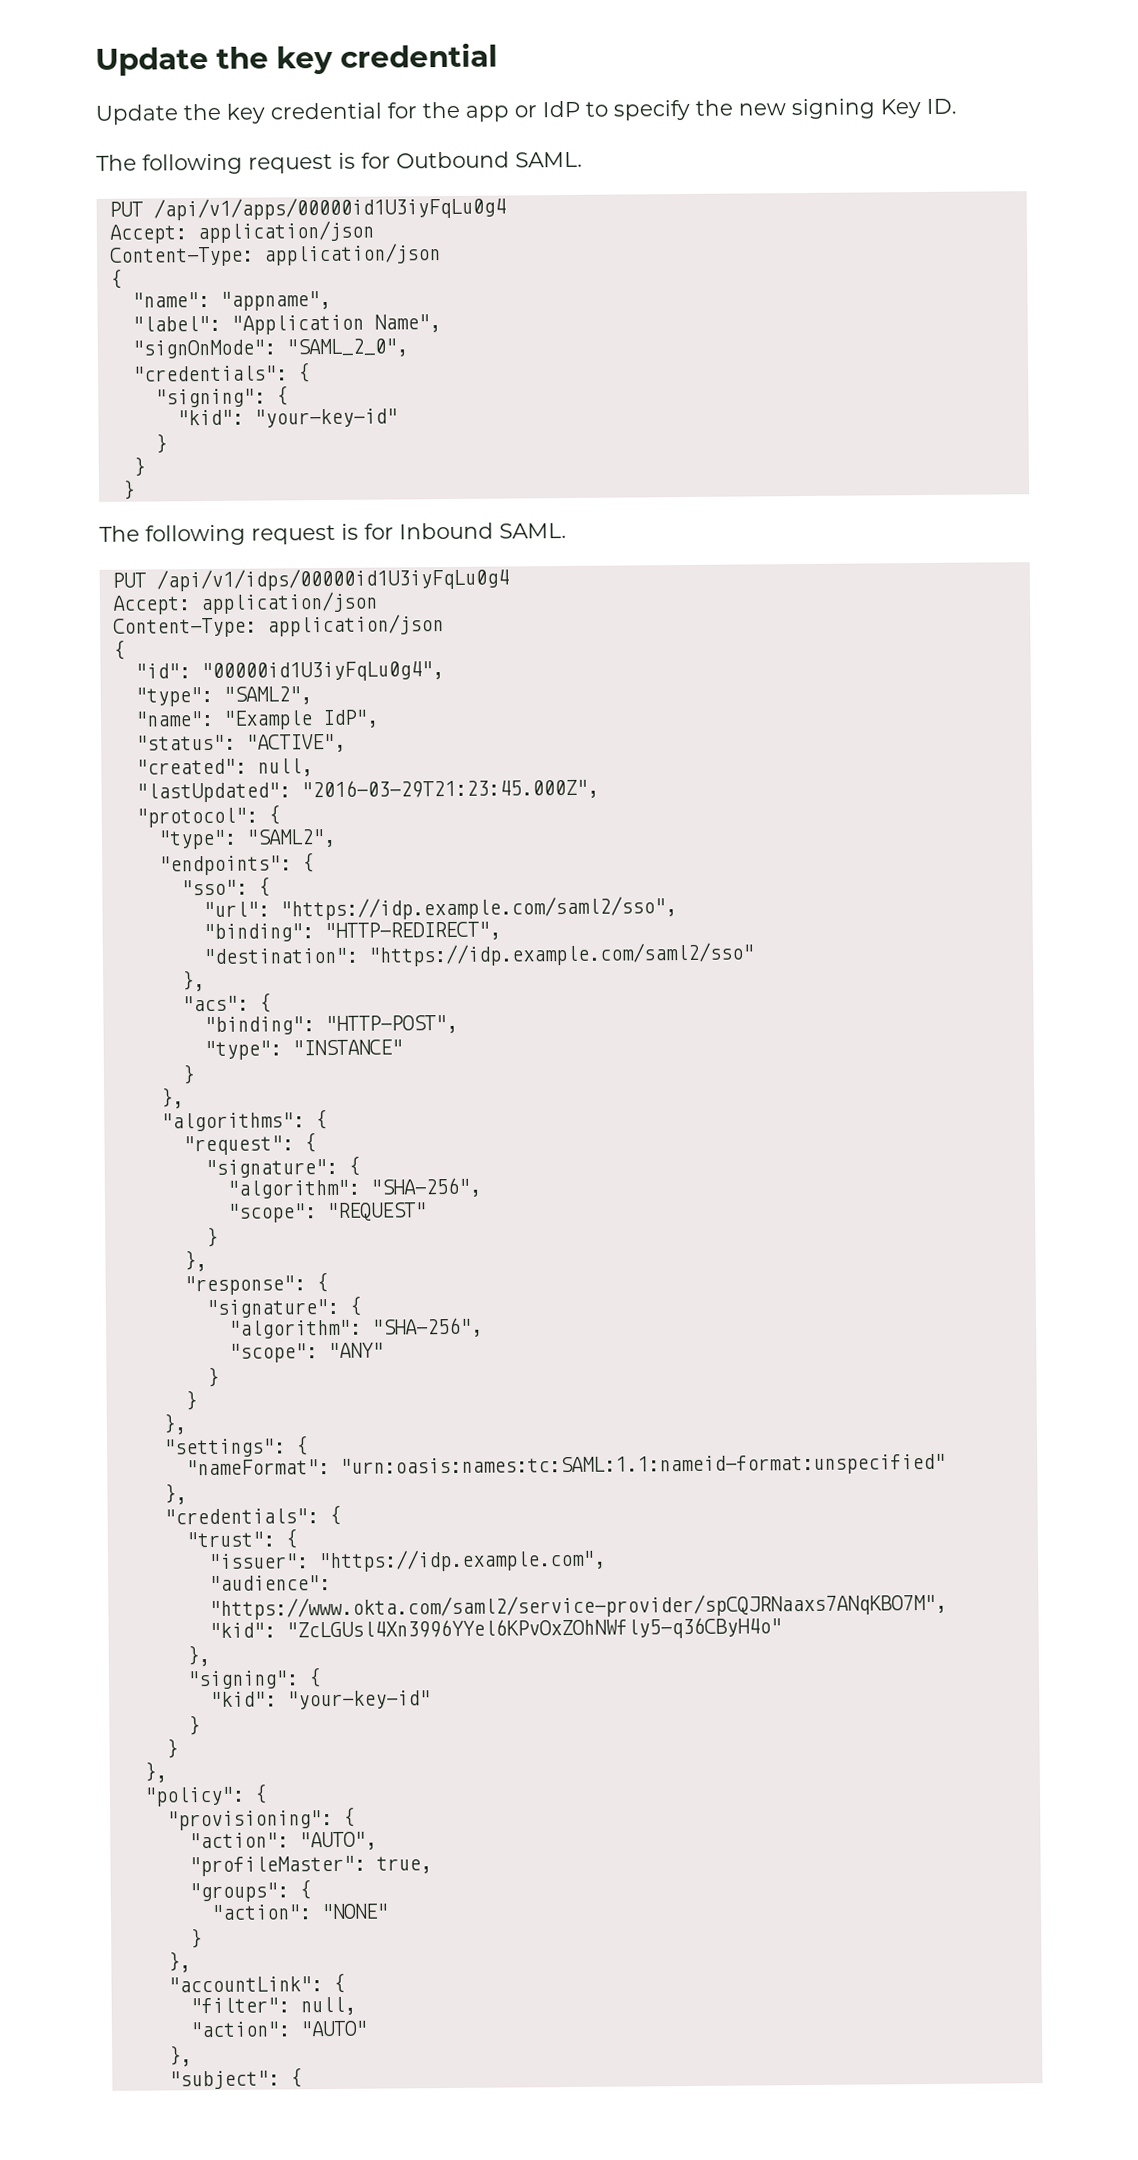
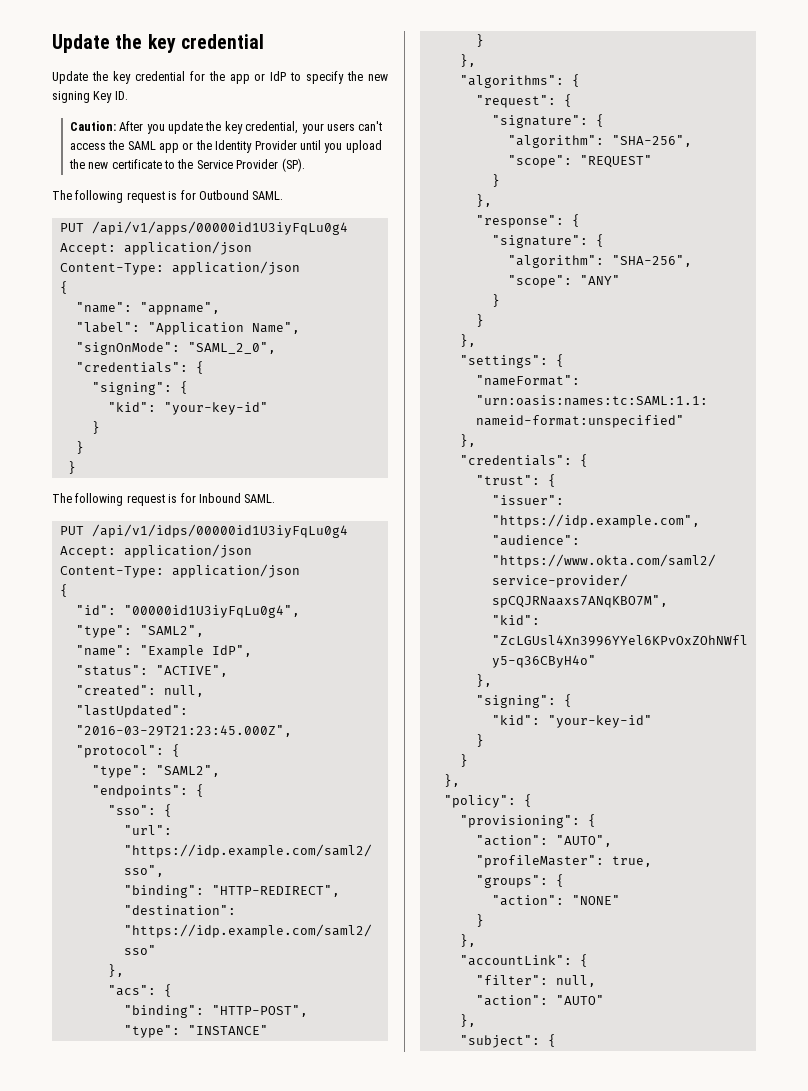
+ Caution: After you update the key credential, your users can't access the SAML app or the Identity Provider until you upload the new certificate to the Service Provider (SP).

